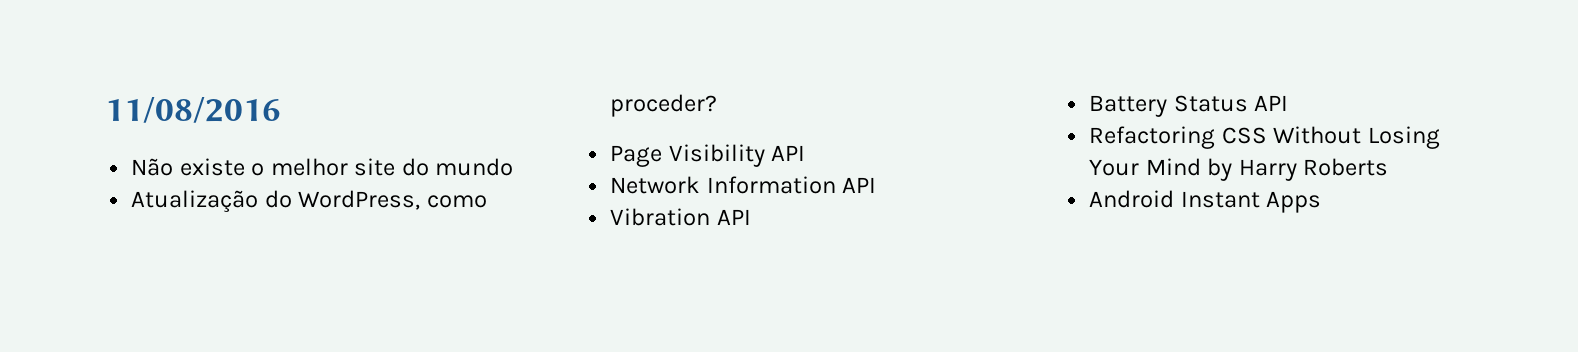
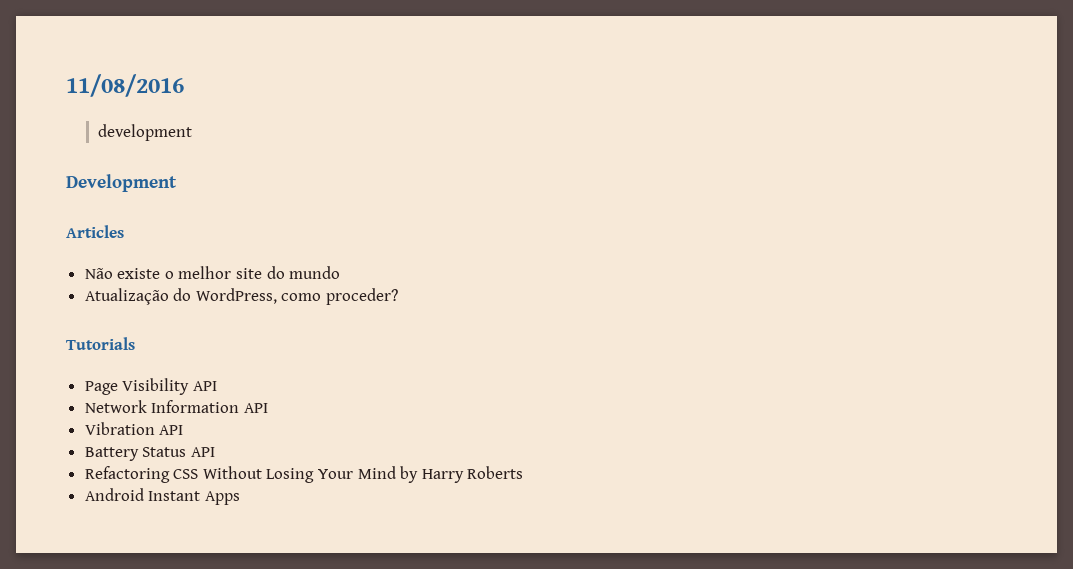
+ development
+ Development
+ Articles
+ Tutorials

